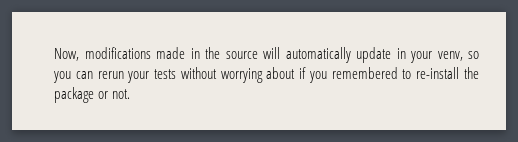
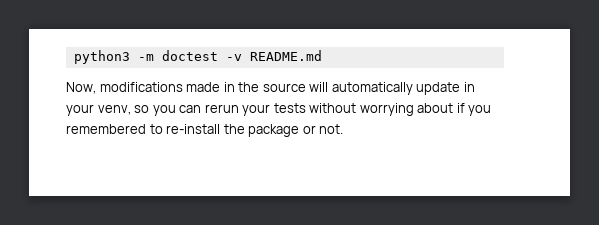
+ python3 -m doctest -v README.md

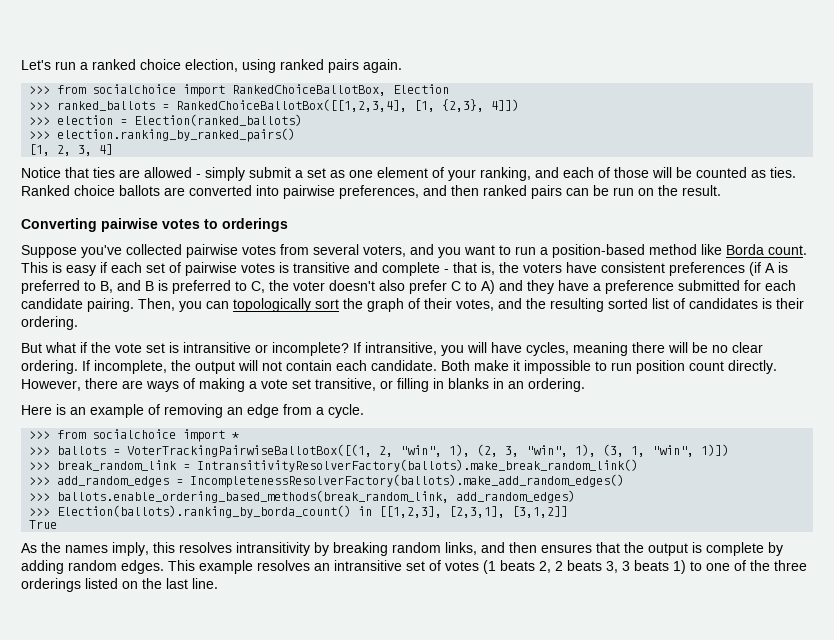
- python3 -m doctest -v README.md
- Now, modifications made in the source will automatically update in your venv, so you can rerun your tests without worrying about if you remembered to re-install the package or not.
+ Let's run a ranked choice election, using ranked pairs again.
+ >>> from socialchoice import RankedChoiceBallotBox, Election
+ >>> ranked_ballots = RankedChoiceBallotBox([[1,2,3,4], [1, {2,3}, 4]])
+ >>> election = Election(ranked_ballots)
+ >>> election.ranking_by_ranked_pairs()
+ [1, 2, 3, 4]
+ Notice that ties are allowed - simply submit a set as one element of your ranking, and each of those will be counted as ties. Ranked choice ballots are converted into pairwise preferences, and then ranked pairs can be run on the result.
+ Converting pairwise votes to orderings
+ Suppose you've collected pairwise votes from several voters, and you want to run a position-based method like Borda count. This is easy if each set of pairwise votes is transitive and complete - that is, the voters have consistent preferences (if A is preferred to B, and B is preferred to C, the voter doesn't also prefer C to A) and they have a preference submitted for each candidate pairing. Then, you can topologically sort the graph of their votes, and the resulting sorted list of candidates is their ordering.
+ But what if the vote set is intransitive or incomplete? If intransitive, you will have cycles, meaning there will be no clear ordering. If incomplete, the output will not contain each candidate. Both make it impossible to run position count directly. However, there are ways of making a vote set transitive, or filling in blanks in an ordering.
+ Here is an example of removing an edge from a cycle.
+ >>> from socialchoice import *
+ >>> ballots = VoterTrackingPairwiseBallotBox([(1, 2, "win", 1), (2, 3, "win", 1), (3, 1, "win", 1)])
+ >>> break_random_link = IntransitivityResolverFactory(ballots).make_break_random_link()
+ >>> add_random_edges = IncompletenessResolverFactory(ballots).make_add_random_edges()
+ >>> ballots.enable_ordering_based_methods(break_random_link, add_random_edges)
+ >>> Election(ballots).ranking_by_borda_count() in [[1,2,3], [2,3,1], [3,1,2]]
+ True
+ As the names imply, this resolves intransitivity by breaking random links, and then ensures that the output is complete by adding random edges. This example resolves an intransitive set of votes (1 beats 2, 2 beats 3, 3 beats 1) to one of the three orderings listed on the last line.

